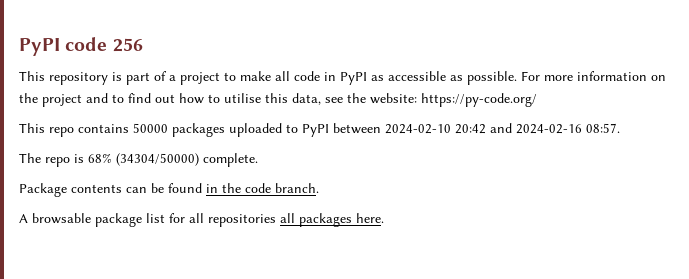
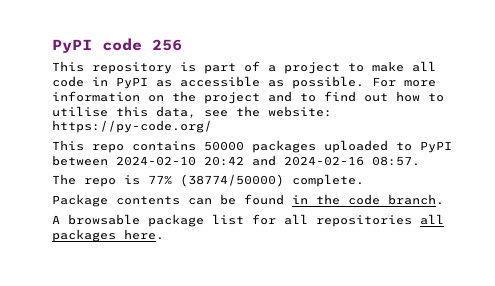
- The repo is 68% (34304/50000) complete.
+ The repo is 77% (38774/50000) complete.

